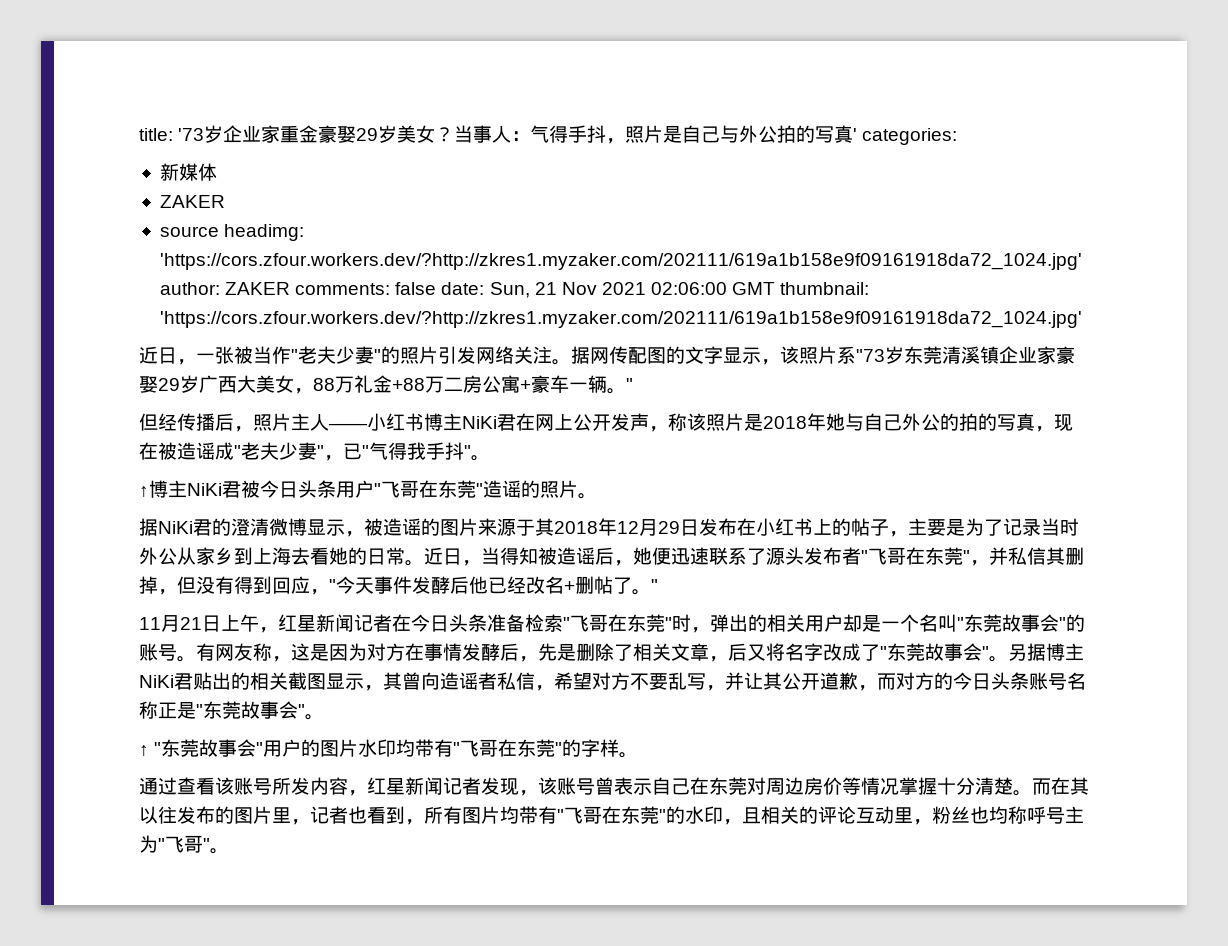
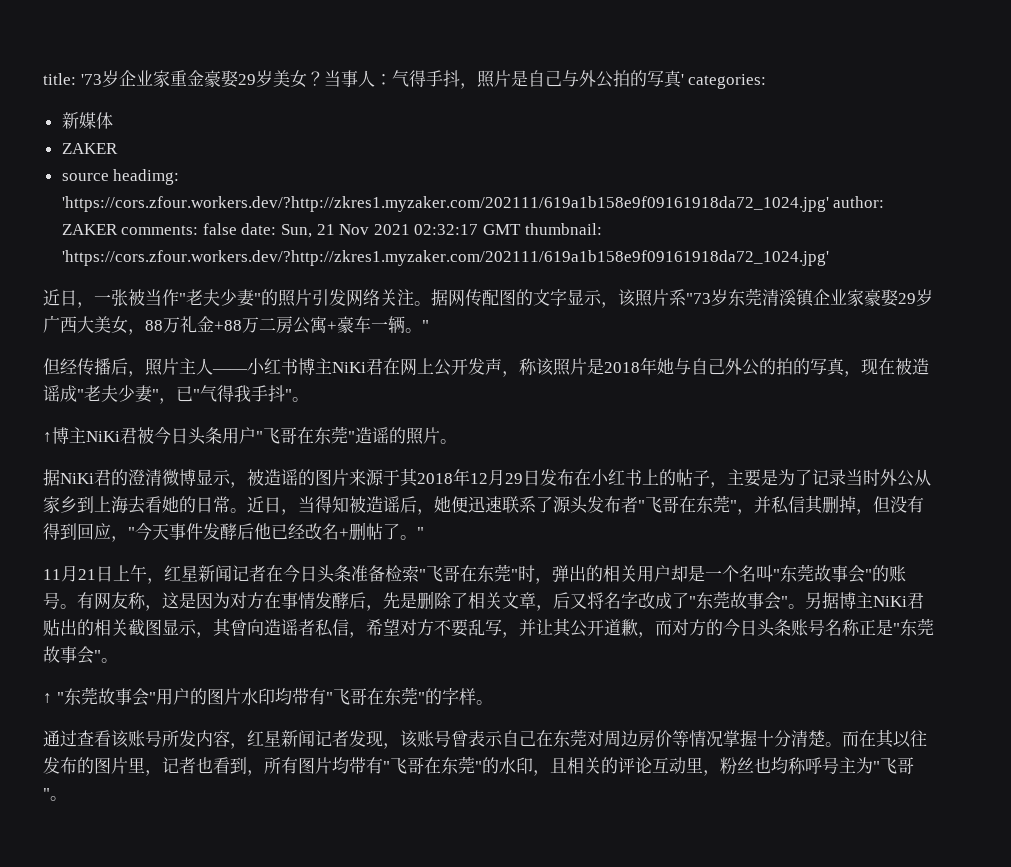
- source headimg: 'https://cors.zfour.workers.dev/?http://zkres1.myzaker.com/202111/619a1b158e9f09161918da72_1024.jpg' author: ZAKER comments: false date: Sun, 21 Nov 2021 02:06:00 GMT thumbnail: 'https://cors.zfour.workers.dev/?http://zkres1.myzaker.com/202111/619a1b158e9f09161918da72_1024.jpg'
+ source headimg: 'https://cors.zfour.workers.dev/?http://zkres1.myzaker.com/202111/619a1b158e9f09161918da72_1024.jpg' author: ZAKER comments: false date: Sun, 21 Nov 2021 02:32:17 GMT thumbnail: 'https://cors.zfour.workers.dev/?http://zkres1.myzaker.com/202111/619a1b158e9f09161918da72_1024.jpg'

